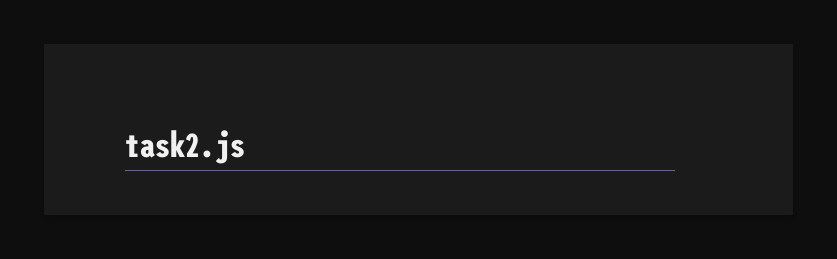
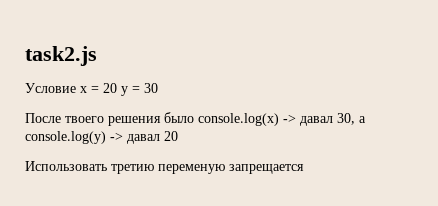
+ Условие x = 20 y = 30
+ После твоего решения было console.log(x) -> давал 30, а console.log(y) -> давал 20
+ Использовать третию переменую запрещается

